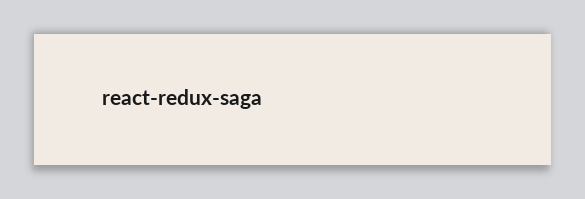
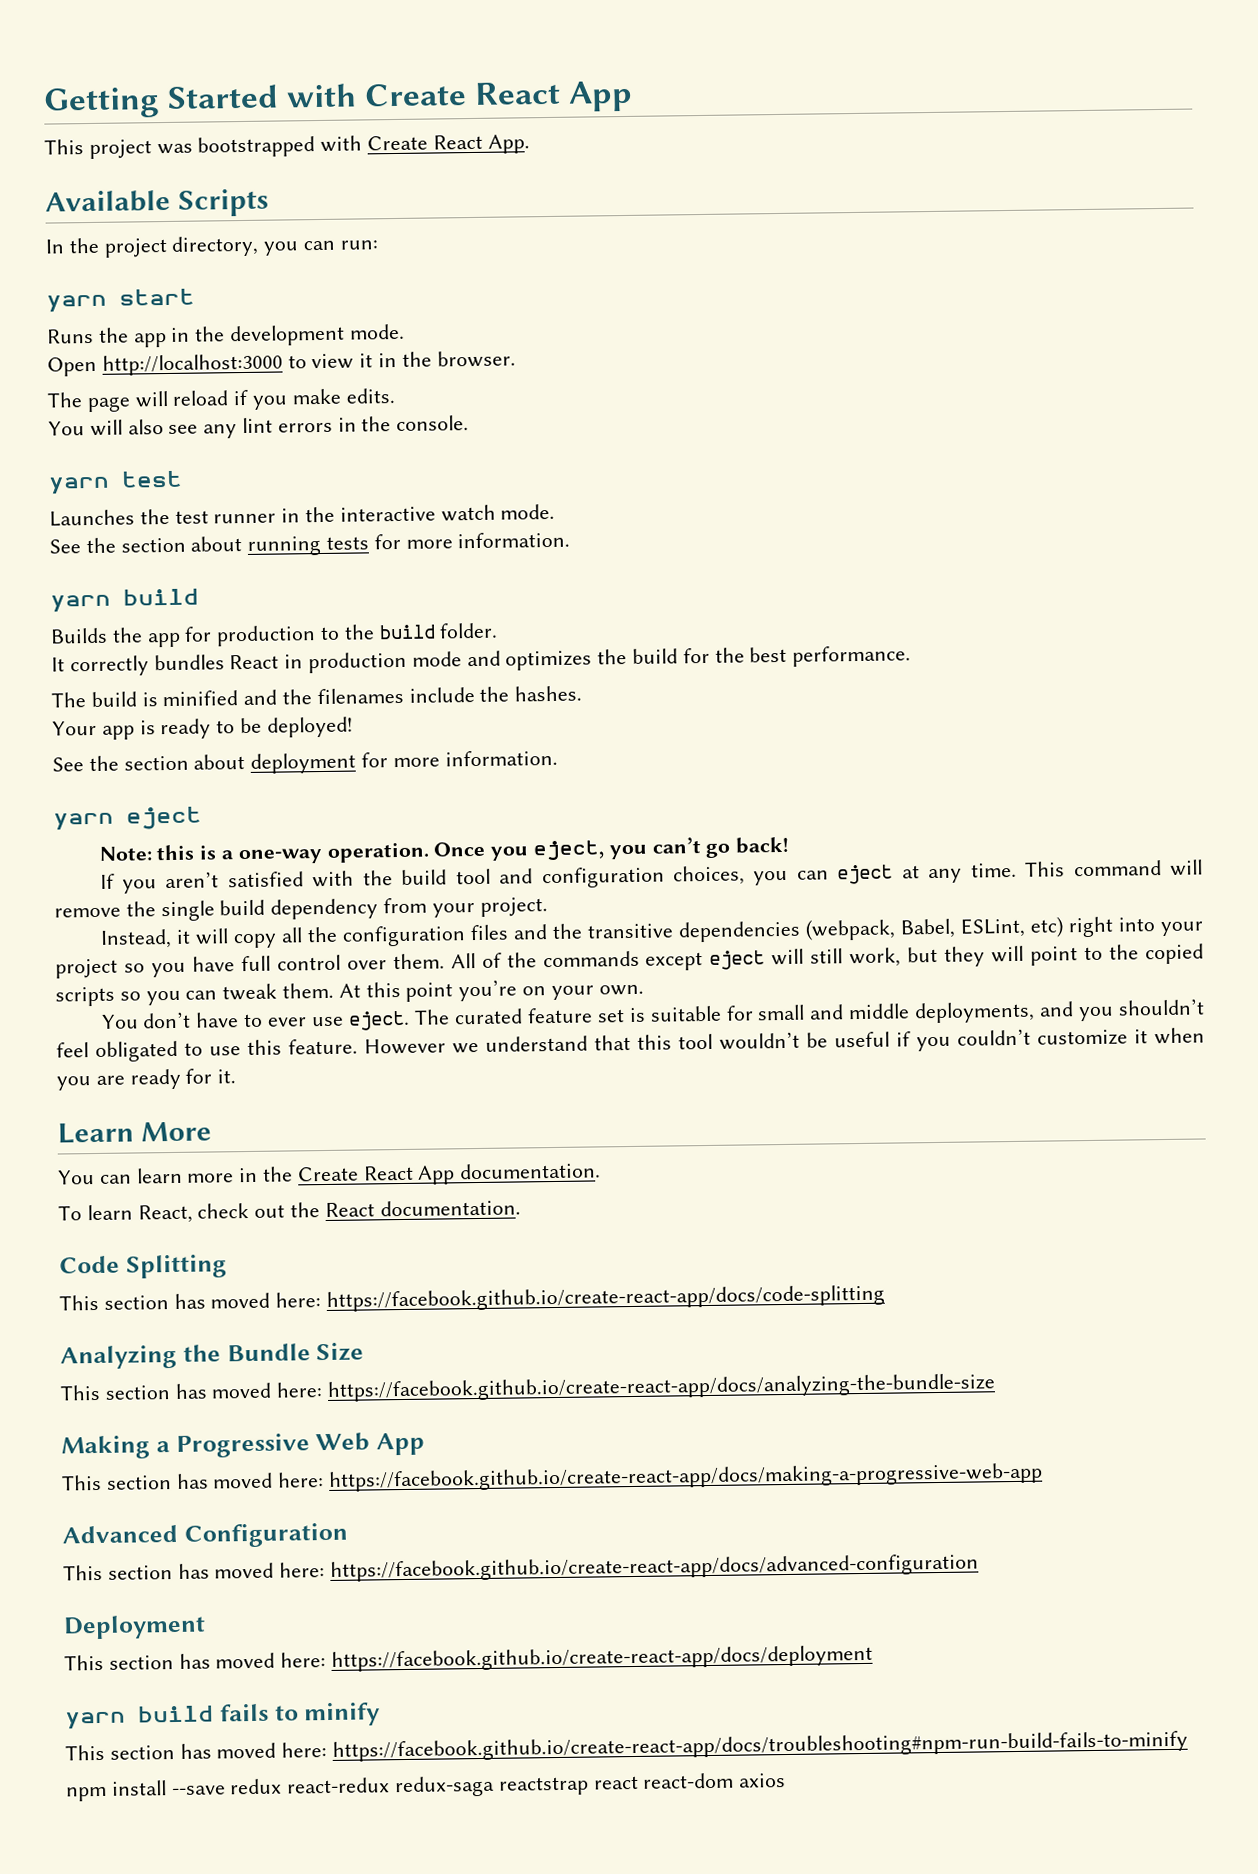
- react-redux-saga
+ Getting Started with Create React App
+ This project was bootstrapped with Create React App.
+ Available Scripts
+ In the project directory, you can run:
+ yarn start
+ Runs the app in the development mode.
+ Open http://localhost:3000 to view it in the browser.
+ The page will reload if you make edits.
+ You will also see any lint errors in the console.
+ yarn test
+ Launches the test runner in the interactive watch mode.
+ See the section about running tests for more information.
+ yarn build
+ Builds the app for production to the build folder.
+ It correctly bundles React in production mode and optimizes the build for the best performance.
+ The build is minified and the filenames include the hashes.
+ Your app is ready to be deployed!
+ See the section about deployment for more information.
+ yarn eject
+ Note: this is a one-way operation. Once you eject, you can’t go back!
+ If you aren’t satisfied with the build tool and configuration choices, you can eject at any time. This command will remove the single build dependency from your project.
+ Instead, it will copy all the configuration files and the transitive dependencies (webpack, Babel, ESLint, etc) right into your project so you have full control over them. All of the commands except eject will still work, but they will point to the copied scripts so you can tweak them. At this point you’re on your own.
+ You don’t have to ever use eject. The curated feature set is suitable for small and middle deployments, and you shouldn’t feel obligated to use this feature. However we understand that this tool wouldn’t be useful if you couldn’t customize it when you are ready for it.
+ Learn More
+ You can learn more in the Create React App documentation.
+ To learn React, check out the React documentation.
+ Code Splitting
+ This section has moved here: https://facebook.github.io/create-react-app/docs/code-splitting
+ Analyzing the Bundle Size
+ This section has moved here: https://facebook.github.io/create-react-app/docs/analyzing-the-bundle-size
+ Making a Progressive Web App
+ This section has moved here: https://facebook.github.io/create-react-app/docs/making-a-progressive-web-app
+ Advanced Configuration
+ This section has moved here: https://facebook.github.io/create-react-app/docs/advanced-configuration
+ Deployment
+ This section has moved here: https://facebook.github.io/create-react-app/docs/deployment
+ yarn build fails to minify
+ This section has moved here: https://facebook.github.io/create-react-app/docs/troubleshooting#npm-run-build-fails-to-minify
+ npm install --save redux react-redux redux-saga reactstrap react react-dom axios

